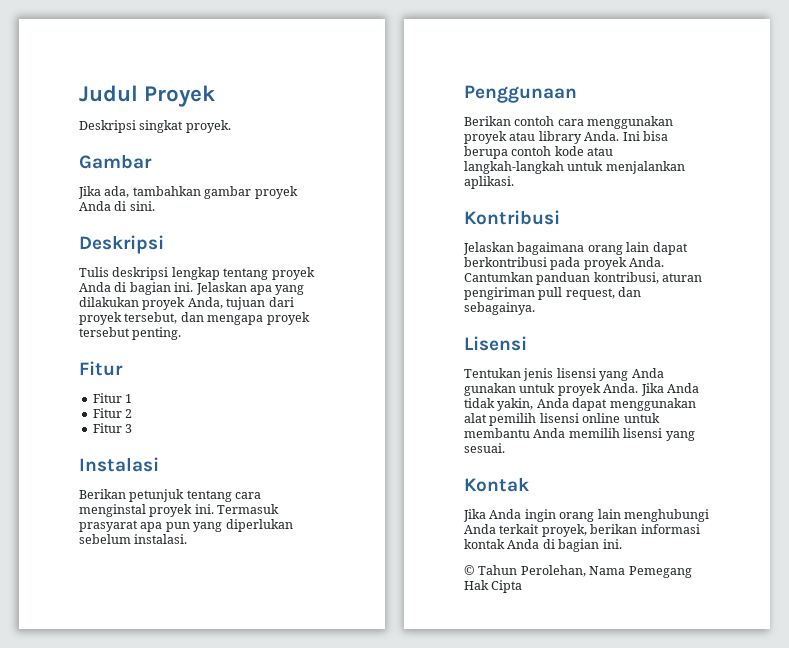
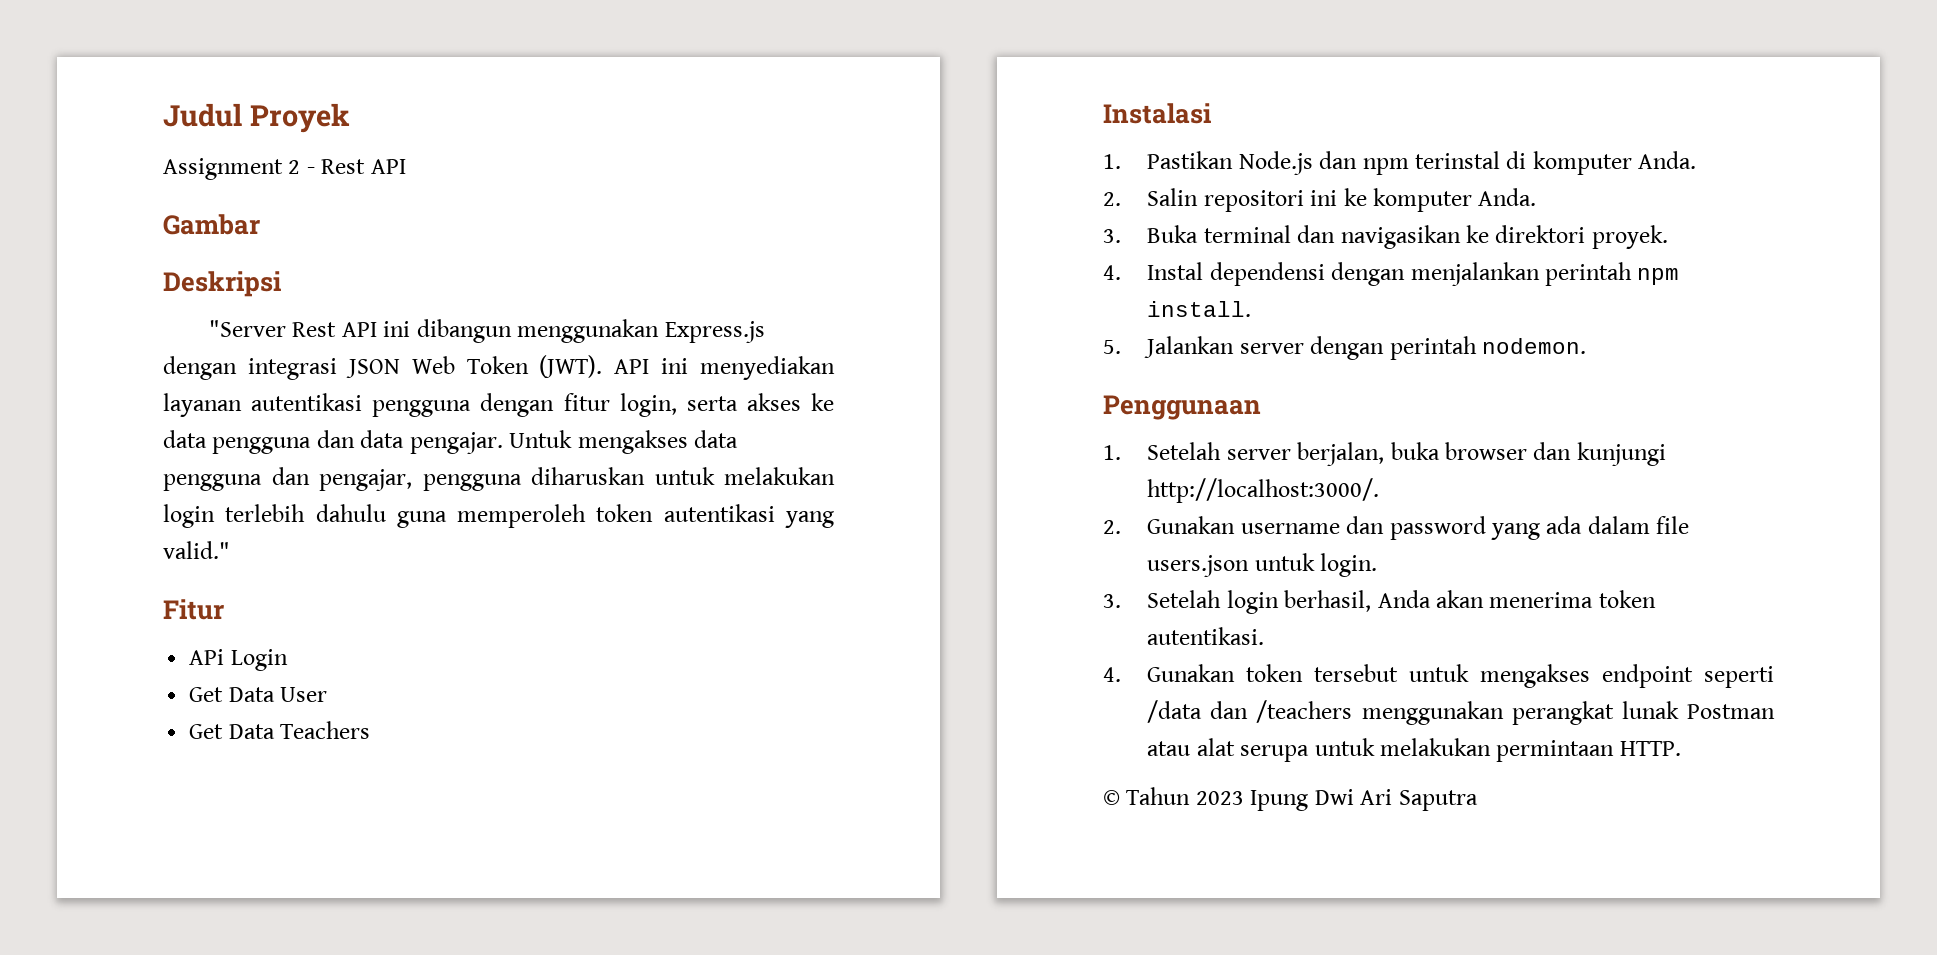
- Deskripsi singkat proyek.
+ Assignment 2 - Rest API
  Gambar
- Jika ada, tambahkan gambar proyek Anda di sini.
  Deskripsi
- Tulis deskripsi lengkap tentang proyek Anda di bagian ini. Jelaskan apa yang dilakukan proyek Anda, tujuan dari proyek tersebut, dan mengapa proyek tersebut penting.
+ "Server Rest API ini dibangun menggunakan Express.js dengan integrasi JSON Web Token (JWT). API ini menyediakan layanan autentikasi pengguna dengan fitur login, serta akses ke data pengguna dan data pengajar. Untuk mengakses data pengguna dan pengajar, pengguna diharuskan untuk melakukan login terlebih dahulu guna memperoleh token autentikasi yang valid."
  Fitur
- Fitur 1
- Fitur 2
- Fitur 3
+ APi Login
+ Get Data User
+ Get Data Teachers
  Instalasi
- Berikan petunjuk tentang cara menginstal proyek ini. Termasuk prasyarat apa pun yang diperlukan sebelum instalasi.
+ 1. Pastikan Node.js dan npm terinstal di komputer Anda.
+ 2. Salin repositori ini ke komputer Anda.
+ 3. Buka terminal dan navigasikan ke direktori proyek.
+ 4. Instal dependensi dengan menjalankan perintah npm install.
+ 5. Jalankan server dengan perintah nodemon.
  Penggunaan
- Berikan contoh cara menggunakan proyek atau library Anda. Ini bisa berupa contoh kode atau langkah-langkah untuk menjalankan aplikasi.
- Kontribusi
- Jelaskan bagaimana orang lain dapat berkontribusi pada proyek Anda. Cantumkan panduan kontribusi, aturan pengiriman pull request, dan sebagainya.
- Lisensi
- Tentukan jenis lisensi yang Anda gunakan untuk proyek Anda. Jika Anda tidak yakin, Anda dapat menggunakan alat pemilih lisensi online untuk membantu Anda memilih lisensi yang sesuai.
- Kontak
- Jika Anda ingin orang lain menghubungi Anda terkait proyek, berikan informasi kontak Anda di bagian ini.
- © Tahun Perolehan, Nama Pemegang Hak Cipta
+ 1. Setelah server berjalan, buka browser dan kunjungi http://localhost:3000/.
+ 2. Gunakan username dan password yang ada dalam file users.json untuk login.
+ 3. Setelah login berhasil, Anda akan menerima token autentikasi.
+ 4. Gunakan token tersebut untuk mengakses endpoint seperti /data dan /teachers menggunakan perangkat lunak Postman atau alat serupa untuk melakukan permintaan HTTP.
+ © Tahun 2023 Ipung Dwi Ari Saputra

